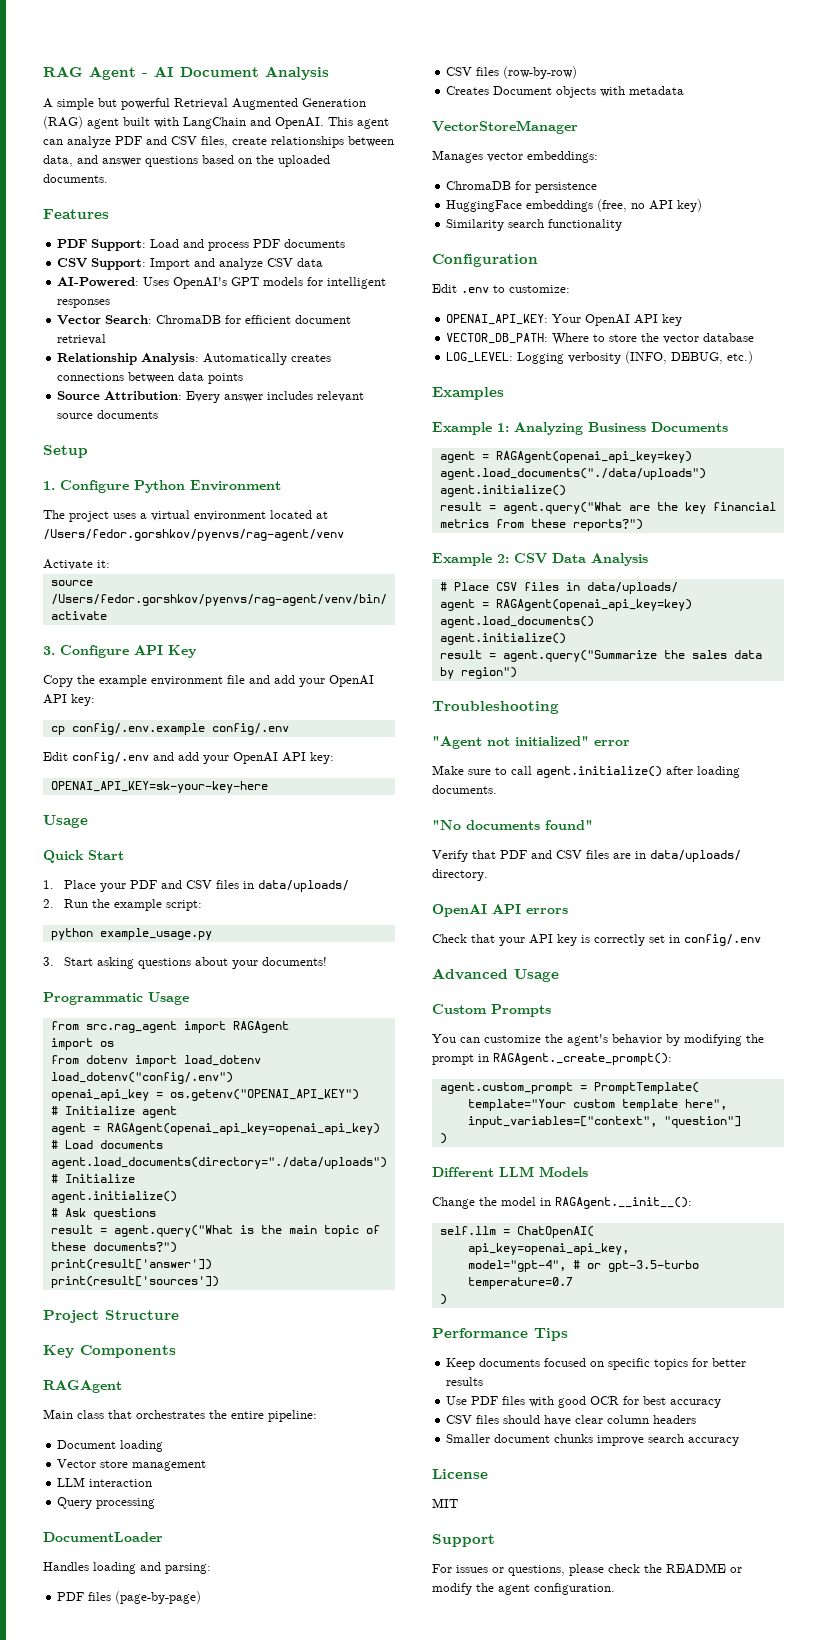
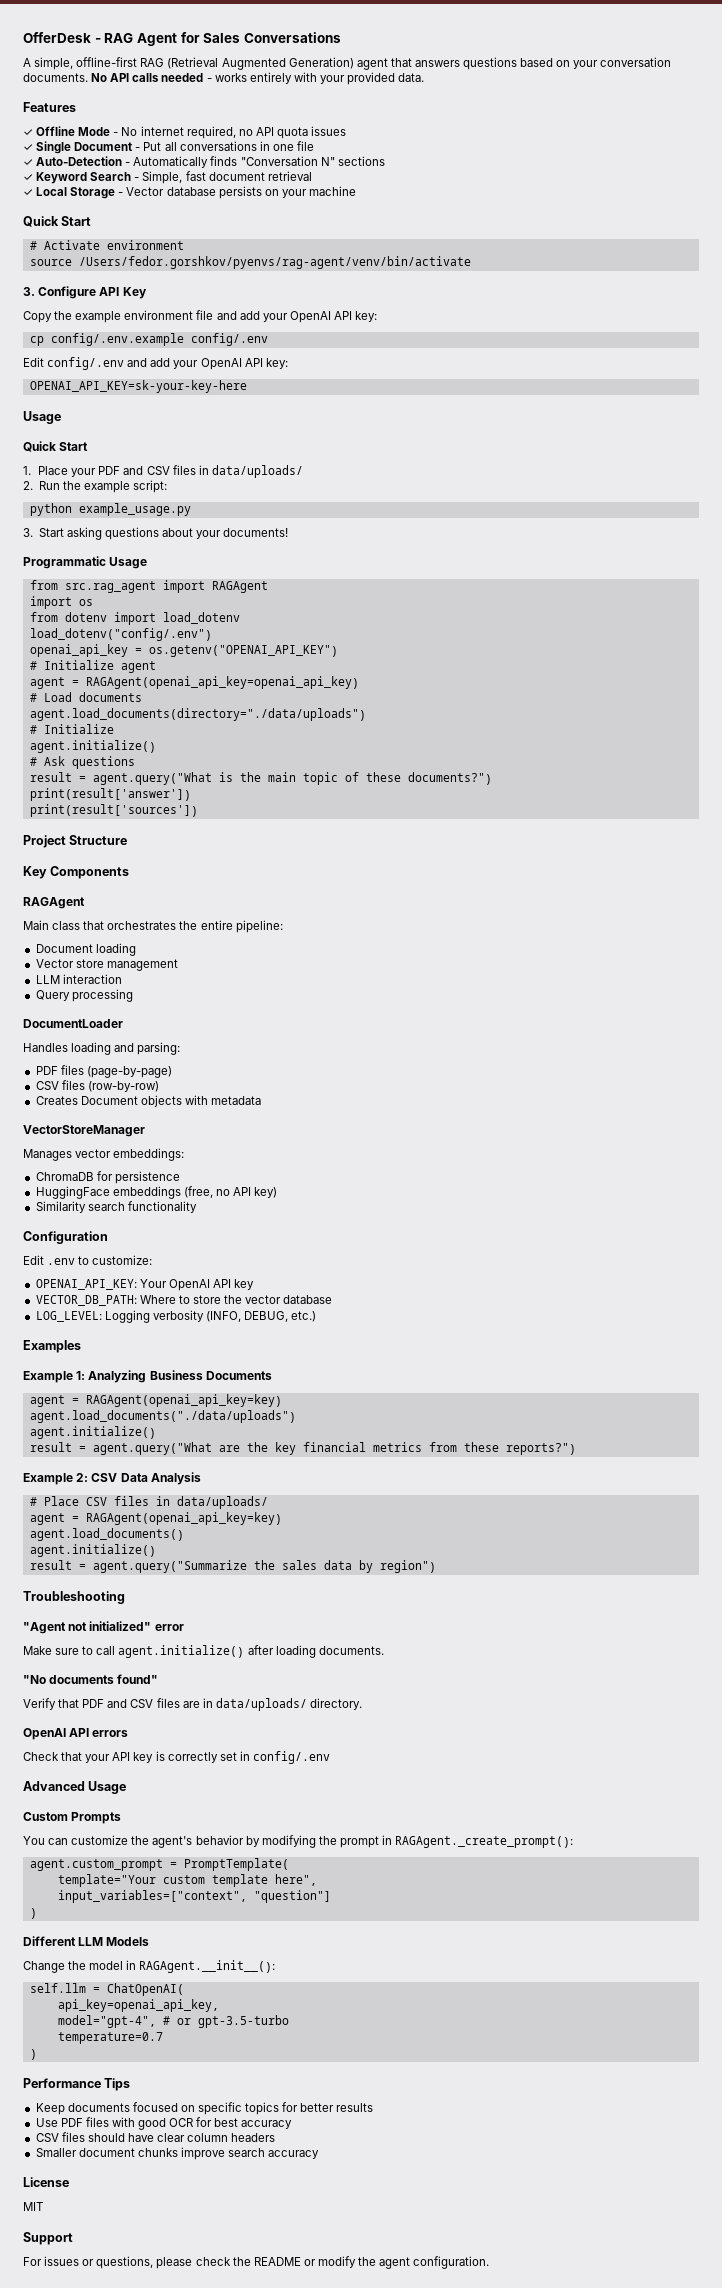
- RAG Agent - AI Document Analysis
- A simple but powerful Retrieval Augmented Generation (RAG) agent built with LangChain and OpenAI. This agent can analyze PDF and CSV files, create relationships between data, and answer questions based on the uploaded documents.
+ OfferDesk - RAG Agent for Sales Conversations
+ A simple, offline-first RAG (Retrieval Augmented Generation) agent that answers questions based on your conversation documents. No API calls needed - works entirely with your provided data.
  Features
- PDF Support: Load and process PDF documents
- CSV Support: Import and analyze CSV data
- AI-Powered: Uses OpenAI's GPT models for intelligent responses
- Vector Search: ChromaDB for efficient document retrieval
- Relationship Analysis: Automatically creates connections between data points
- Source Attribution: Every answer includes relevant source documents
- Setup
- 1. Configure Python Environment
- The project uses a virtual environment located at /Users/fedor.gorshkov/pyenvs/rag-agent/venv
- Activate it:
+ ✓ Offline Mode - No internet required, no API quota issues
+ ✓ Single Document - Put all conversations in one file
+ ✓ Auto-Detection - Automatically finds "Conversation N" sections
+ ✓ Keyword Search - Simple, fast document retrieval
+ ✓ Local Storage - Vector database persists on your machine
+ Quick Start
+ # Activate environment

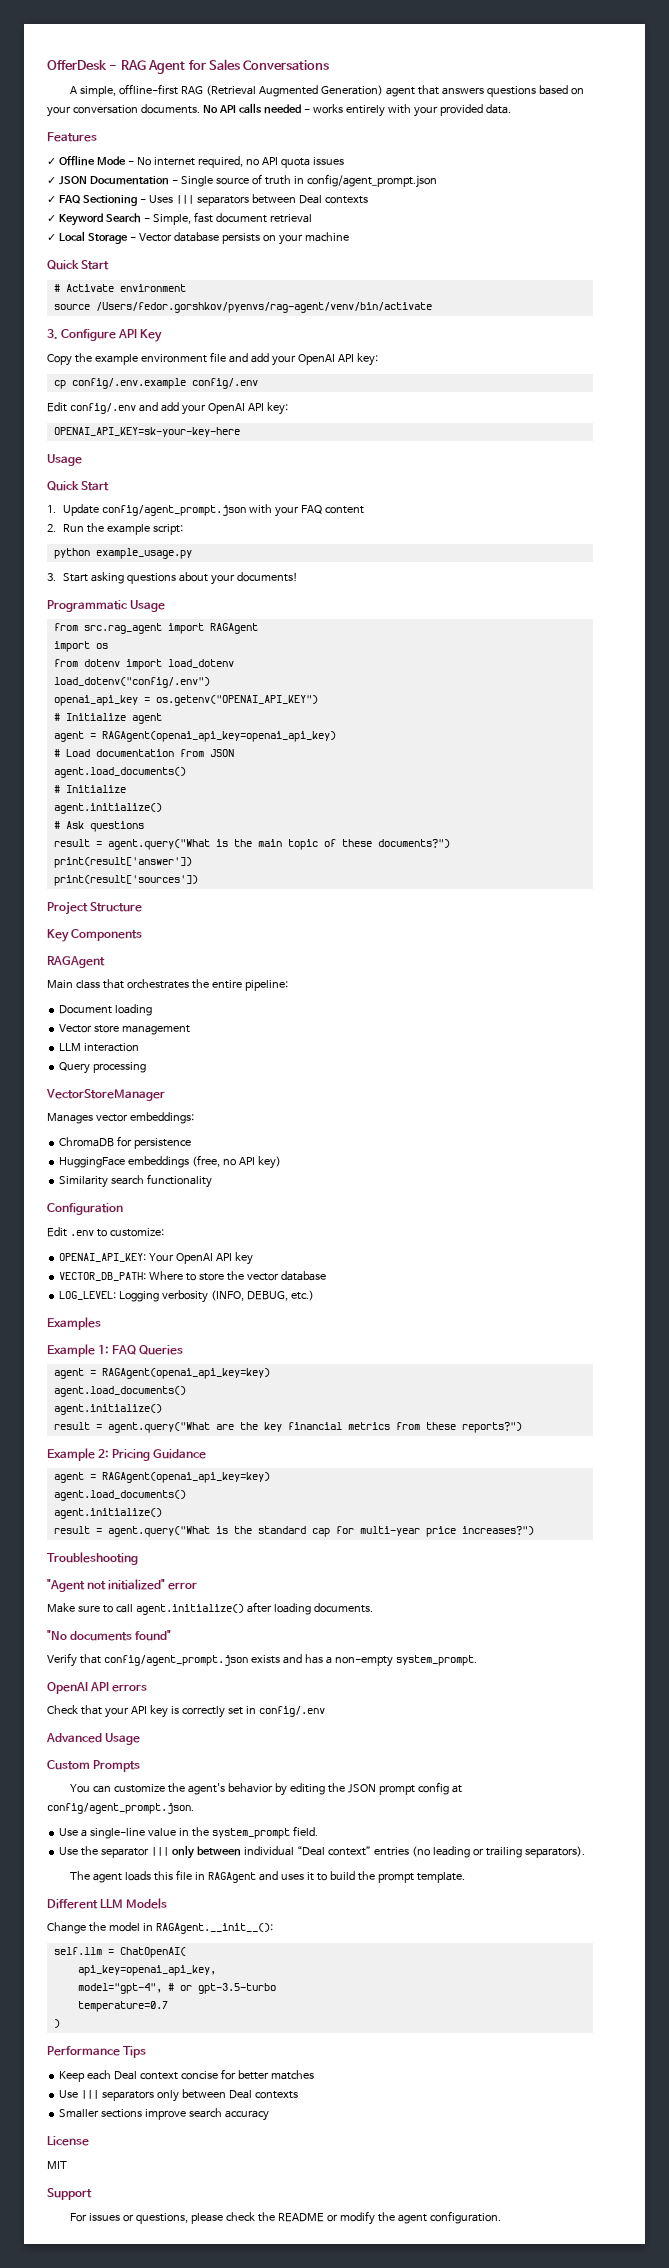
- ✓ Single Document - Put all conversations in one file
- ✓ Auto-Detection - Automatically finds "Conversation N" sections
+ ✓ JSON Documentation - Single source of truth in config/agent_prompt.json
+ ✓ FAQ Sectioning - Uses ||| separators between Deal contexts
- 1. Place your PDF and CSV files in data/uploads/
+ 1. Update config/agent_prompt.json with your FAQ content
- # Load documents
- agent.load_documents(directory="./data/uploads")
+ # Load documentation from JSON
+ agent.load_documents()
- DocumentLoader
- Handles loading and parsing:
- PDF files (page-by-page)
- CSV files (row-by-row)
- Creates Document objects with metadata
- Example 1: Analyzing Business Documents
+ Example 1: FAQ Queries
  agent = RAGAgent(openai_api_key=key)
- agent.load_documents("./data/uploads")
+ agent.load_documents()
- Example 2: CSV Data Analysis
- # Place CSV files in data/uploads/
+ Example 2: Pricing Guidance
  agent = RAGAgent(openai_api_key=key)
  agent.load_documents()
  agent.initialize()
- result = agent.query("Summarize the sales data by region")
+ result = agent.query("What is the standard cap for multi-year price increases?")
- Verify that PDF and CSV files are in data/uploads/ directory.
+ Verify that config/agent_prompt.json exists and has a non-empty system_prompt.
- You can customize the agent's behavior by modifying the prompt in RAGAgent._create_prompt():
- agent.custom_prompt = PromptTemplate(
- template="Your custom template here",
- input_variables=["context", "question"]
- )
+ You can customize the agent's behavior by editing the JSON prompt config at config/agent_prompt.json.
+ Use a single-line value in the system_prompt field.
+ Use the separator ||| only between individual “Deal context” entries (no leading or trailing separators).
+ The agent loads this file in RAGAgent and uses it to build the prompt template.
- Keep documents focused on specific topics for better results
- Use PDF files with good OCR for best accuracy
- CSV files should have clear column headers
+ Keep each Deal context concise for better matches
+ Use ||| separators only between Deal contexts
- Smaller document chunks improve search accuracy
+ Smaller sections improve search accuracy

